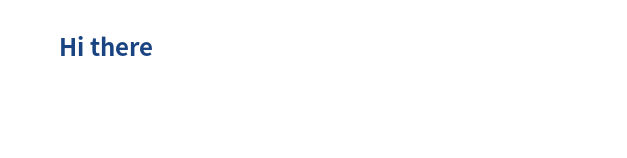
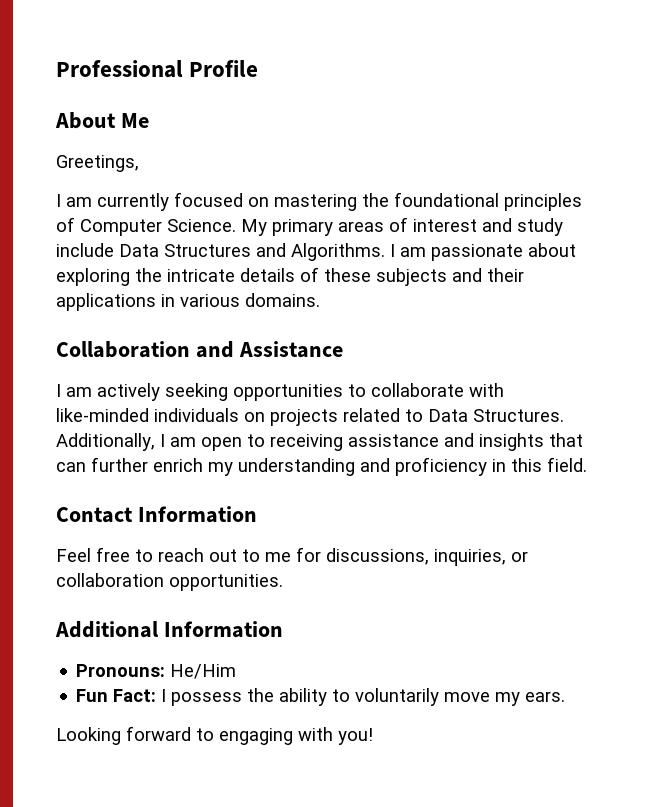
- Hi there
+ Professional Profile
+ About Me
+ Greetings,
+ I am currently focused on mastering the foundational principles of Computer Science. My primary areas of interest and study include Data Structures and Algorithms. I am passionate about exploring the intricate details of these subjects and their applications in various domains.
+ Collaboration and Assistance
+ I am actively seeking opportunities to collaborate with like-minded individuals on projects related to Data Structures. Additionally, I am open to receiving assistance and insights that can further enrich my understanding and proficiency in this field.
+ Contact Information
+ Feel free to reach out to me for discussions, inquiries, or collaboration opportunities.
+ Additional Information
+ Pronouns: He/Him
+ Fun Fact: I possess the ability to voluntarily move my ears.
+ Looking forward to engaging with you!

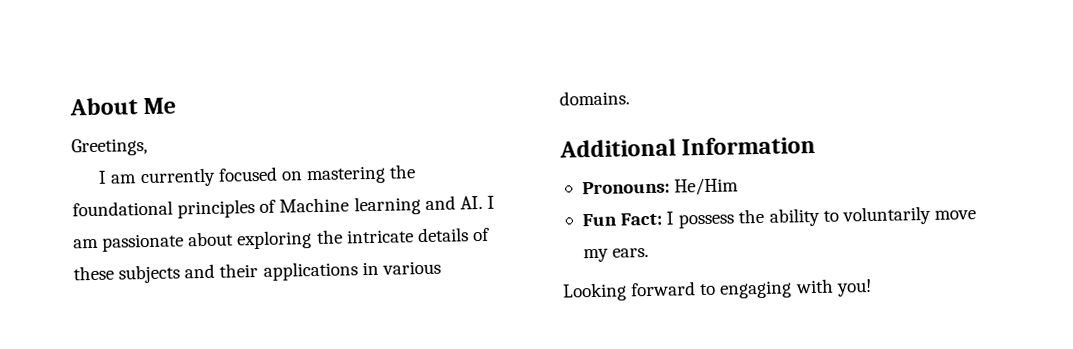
- Professional Profile
- I am currently focused on mastering the foundational principles of Computer Science. My primary areas of interest and study include Data Structures and Algorithms. I am passionate about exploring the intricate details of these subjects and their applications in various domains.
+ I am currently focused on mastering the foundational principles of Machine learning and AI. I am passionate about exploring the intricate details of these subjects and their applications in various domains.
- Collaboration and Assistance
- I am actively seeking opportunities to collaborate with like-minded individuals on projects related to Data Structures. Additionally, I am open to receiving assistance and insights that can further enrich my understanding and proficiency in this field.
- Contact Information
- Feel free to reach out to me for discussions, inquiries, or collaboration opportunities.

